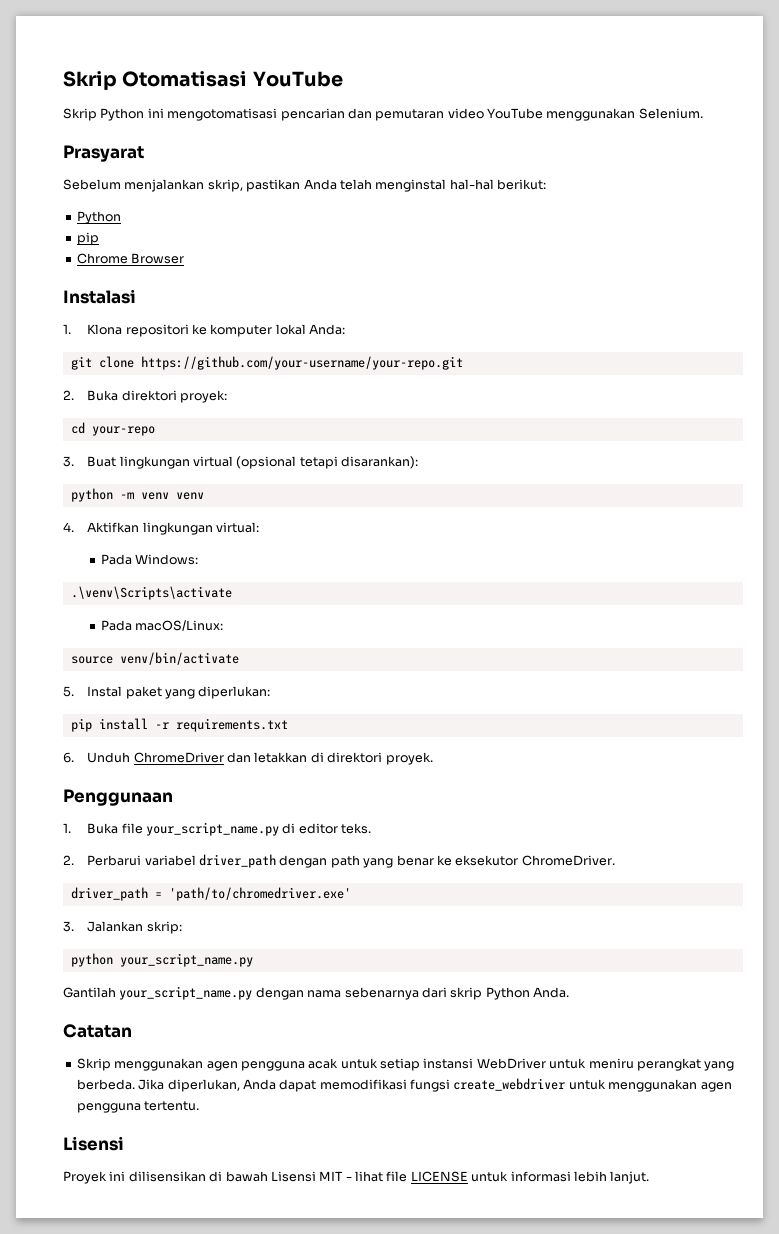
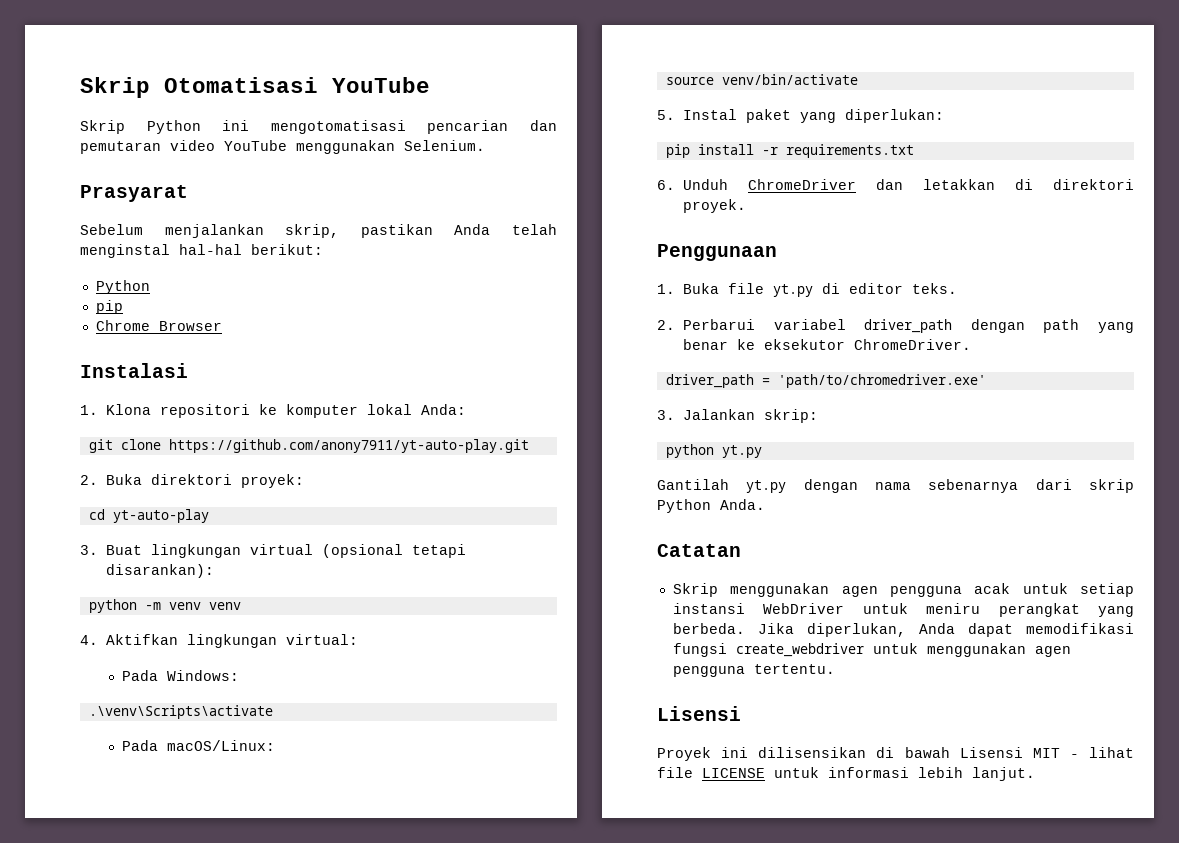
- git clone https://github.com/your-username/your-repo.git
+ git clone https://github.com/anony7911/yt-auto-play.git
- cd your-repo
+ cd yt-auto-play
- 1. Buka file your_script_name.py di editor teks.
+ 1. Buka file yt.py di editor teks.
- python your_script_name.py
+ python yt.py
- Gantilah your_script_name.py dengan nama sebenarnya dari skrip Python Anda.
+ Gantilah yt.py dengan nama sebenarnya dari skrip Python Anda.

